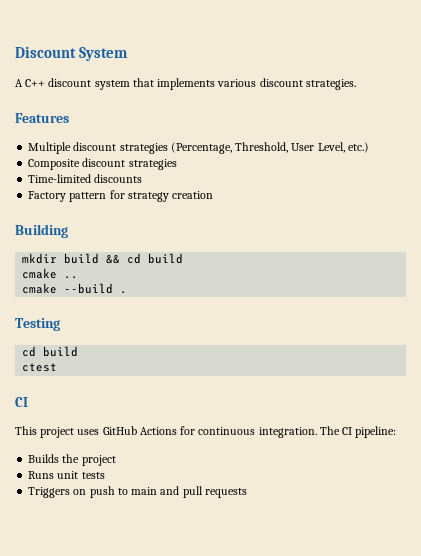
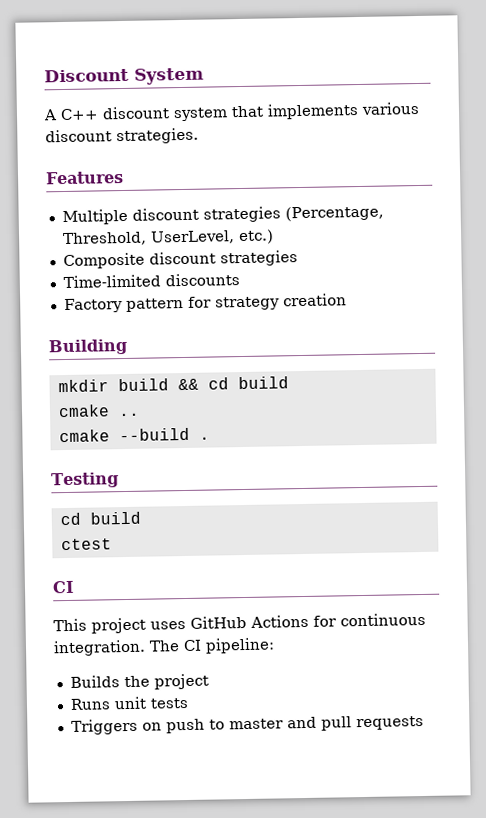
- Multiple discount strategies (Percentage, Threshold, User Level, etc.)
+ Multiple discount strategies (Percentage, Threshold, UserLevel, etc.)
- Triggers on push to main and pull requests
+ Triggers on push to master and pull requests

